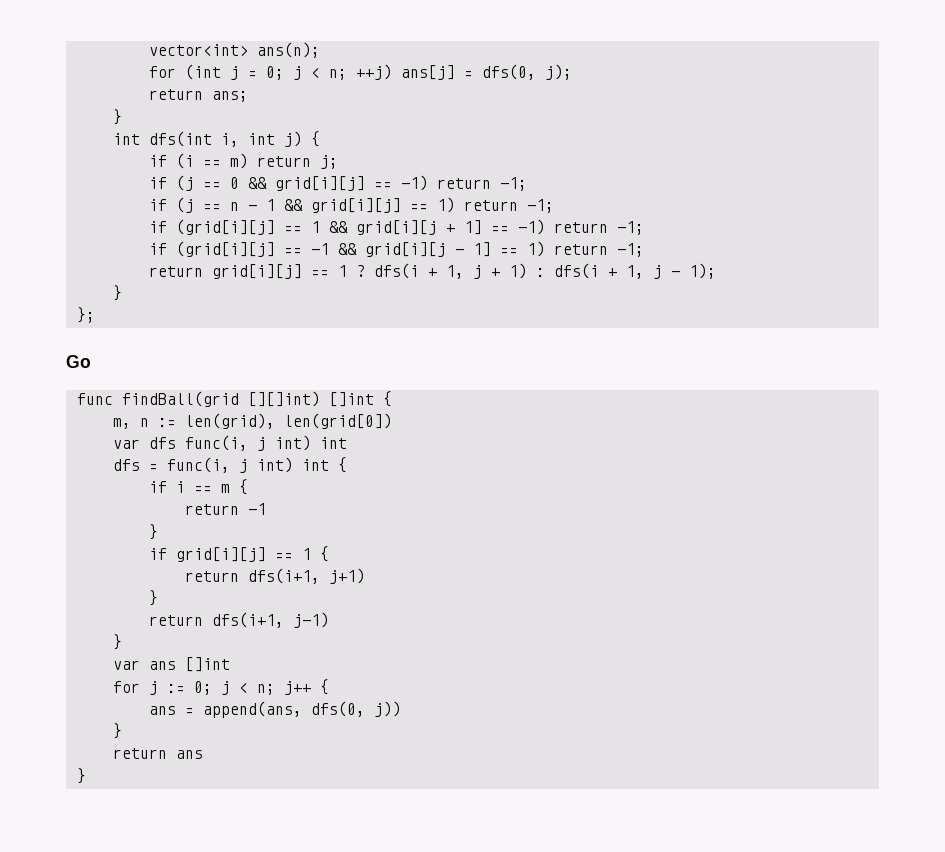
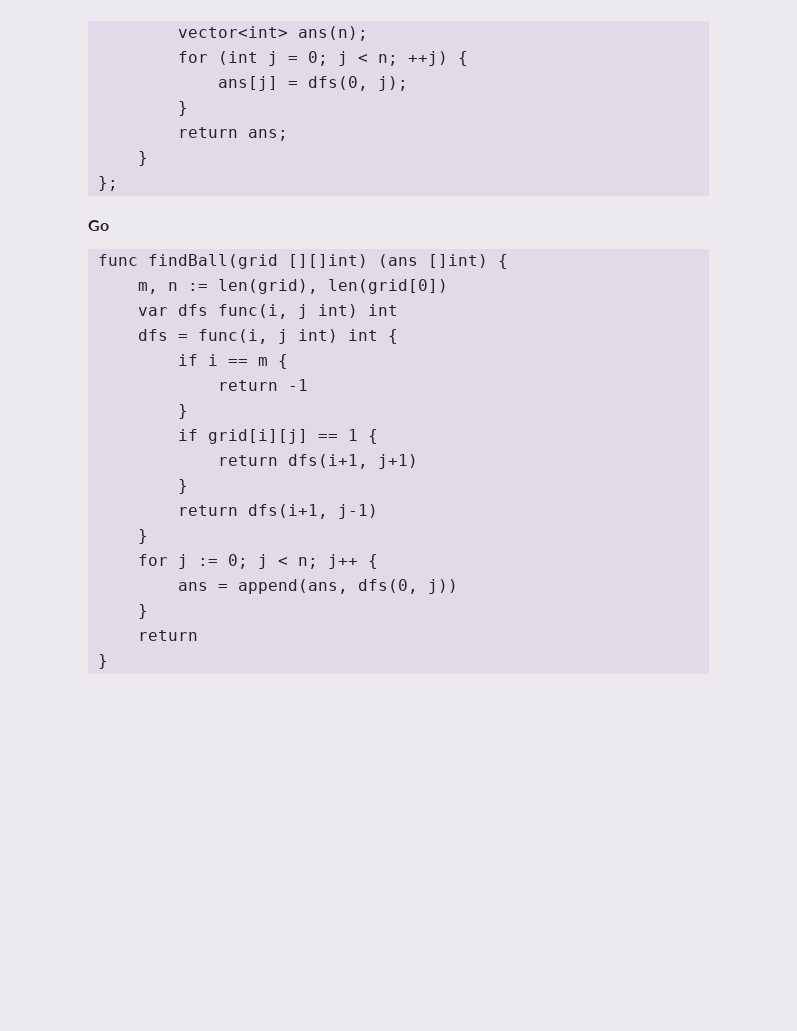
- for (int j = 0; j < n; ++j) ans[j] = dfs(0, j);
+ for (int j = 0; j < n; ++j) {
+ ans[j] = dfs(0, j);
+ }
- int dfs(int i, int j) {
- if (i == m) return j;
- if (j == 0 && grid[i][j] == -1) return -1;
- if (j == n - 1 && grid[i][j] == 1) return -1;
- if (grid[i][j] == 1 && grid[i][j + 1] == -1) return -1;
- if (grid[i][j] == -1 && grid[i][j - 1] == 1) return -1;
- return grid[i][j] == 1 ? dfs(i + 1, j + 1) : dfs(i + 1, j - 1);
- }
- func findBall(grid [][]int) []int {
+ func findBall(grid [][]int) (ans []int) {
- var ans []int
  ans = append(ans, dfs(0, j))
  }
- return ans
+ return

